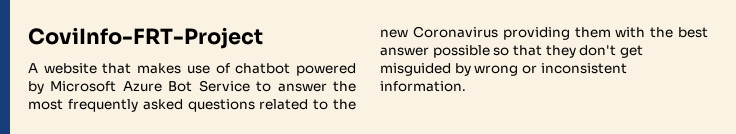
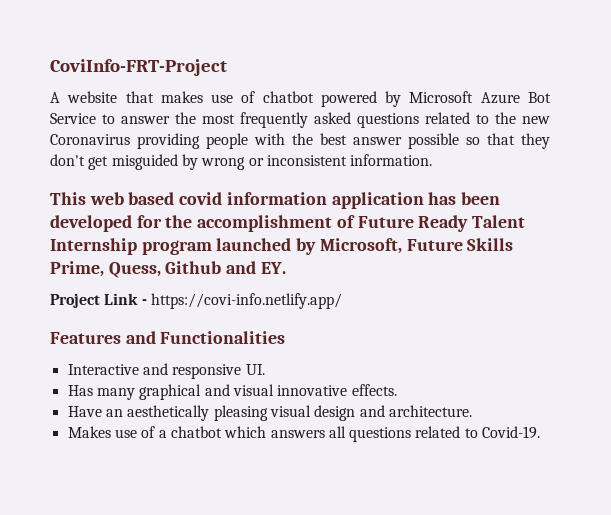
- A website that makes use of chatbot powered by Microsoft Azure Bot Service to answer the most frequently asked questions related to the new Coronavirus providing them with the best answer possible so that they don't get misguided by wrong or inconsistent information.
+ A website that makes use of chatbot powered by Microsoft Azure Bot Service to answer the most frequently asked questions related to the new Coronavirus providing people with the best answer possible so that they don't get misguided by wrong or inconsistent information.
+ This web based covid information application has been developed for the accomplishment of Future Ready Talent Internship program launched by Microsoft, Future Skills Prime, Quess, Github and EY.
+ Project Link - https://covi-info.netlify.app/
+ Features and Functionalities
+ Interactive and responsive UI.
+ Has many graphical and visual innovative effects.
+ Have an aesthetically pleasing visual design and architecture.
+ Makes use of a chatbot which answers all questions related to Covid-19.

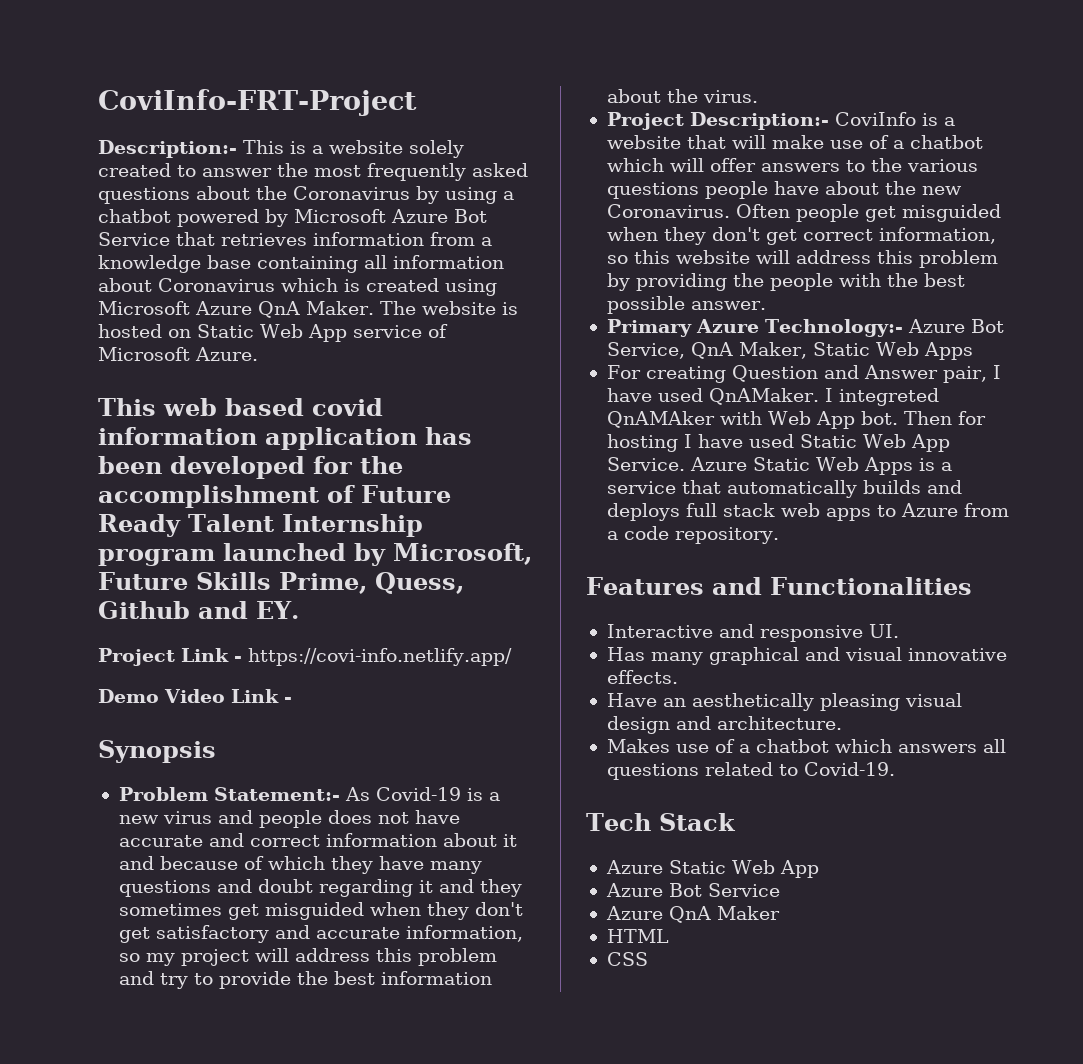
- A website that makes use of chatbot powered by Microsoft Azure Bot Service to answer the most frequently asked questions related to the new Coronavirus providing people with the best answer possible so that they don't get misguided by wrong or inconsistent information.
+ Description:- This is a website solely created to answer the most frequently asked questions about the Coronavirus by using a chatbot powered by Microsoft Azure Bot Service that retrieves information from a knowledge base containing all information about Coronavirus which is created using Microsoft Azure QnA Maker. The website is hosted on Static Web App service of Microsoft Azure.
+ Demo Video Link -
+ Synopsis
+ Problem Statement:- As Covid-19 is a new virus and people does not have accurate and correct information about it and because of which they have many questions and doubt regarding it and they sometimes get misguided when they don't get satisfactory and accurate information, so my project will address this problem and try to provide the best information about the virus.
+ Project Description:- CoviInfo is a website that will make use of a chatbot which will offer answers to the various questions people have about the new Coronavirus. Often people get misguided when they don't get correct information, so this website will address this problem by providing the people with the best possible answer.
+ Primary Azure Technology:- Azure Bot Service, QnA Maker, Static Web Apps
+ For creating Question and Answer pair, I have used QnAMaker. I integreted QnAMAker with Web App bot. Then for hosting I have used Static Web App Service. Azure Static Web Apps is a service that automatically builds and deploys full stack web apps to Azure from a code repository.
+ Tech Stack
+ Azure Static Web App
+ Azure Bot Service
+ Azure QnA Maker
+ HTML
+ CSS

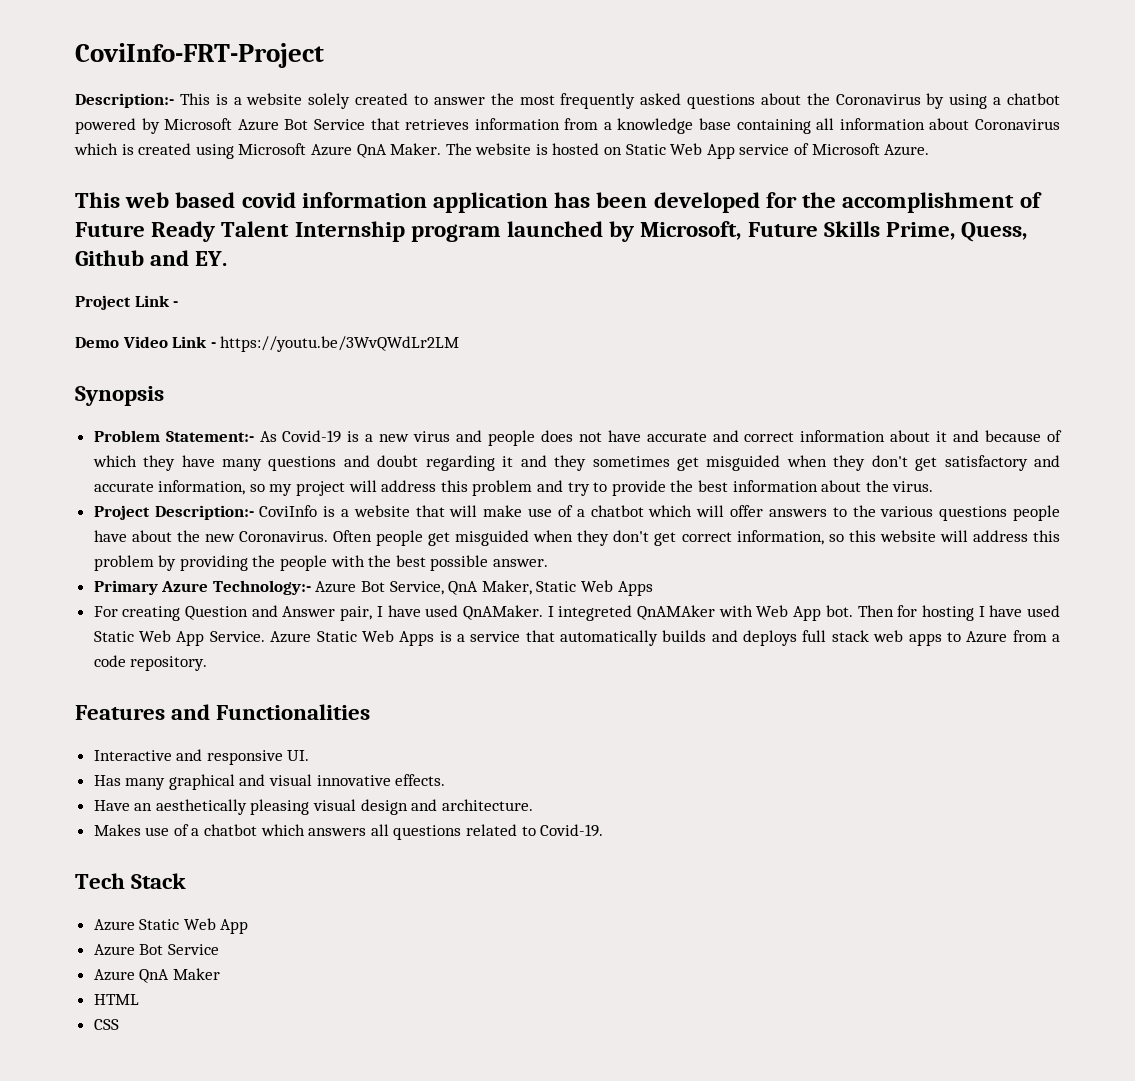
- Project Link - https://covi-info.netlify.app/
+ Project Link -
- Demo Video Link -
+ Demo Video Link - https://youtu.be/3WvQWdLr2LM

